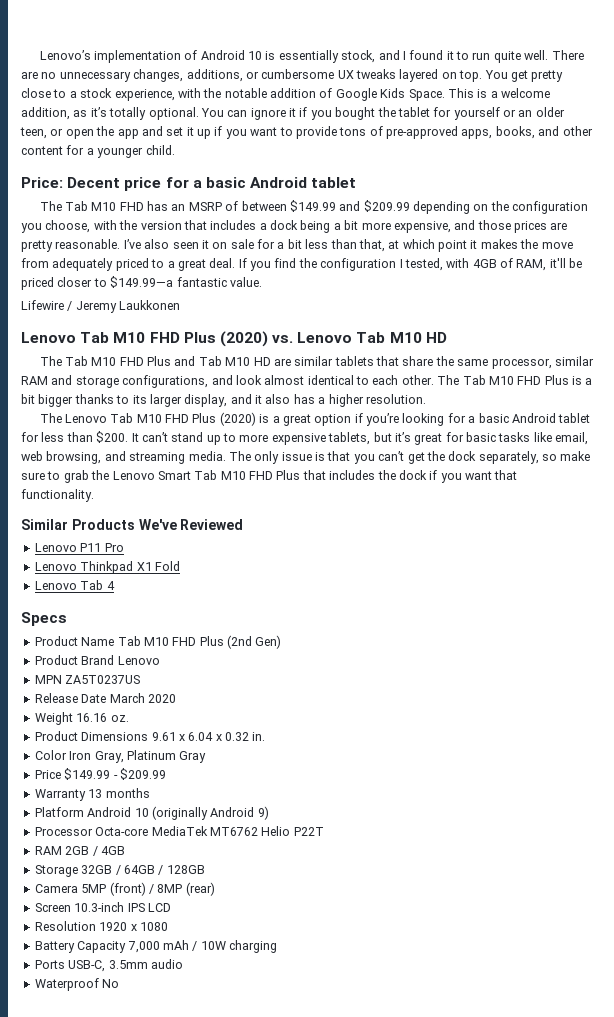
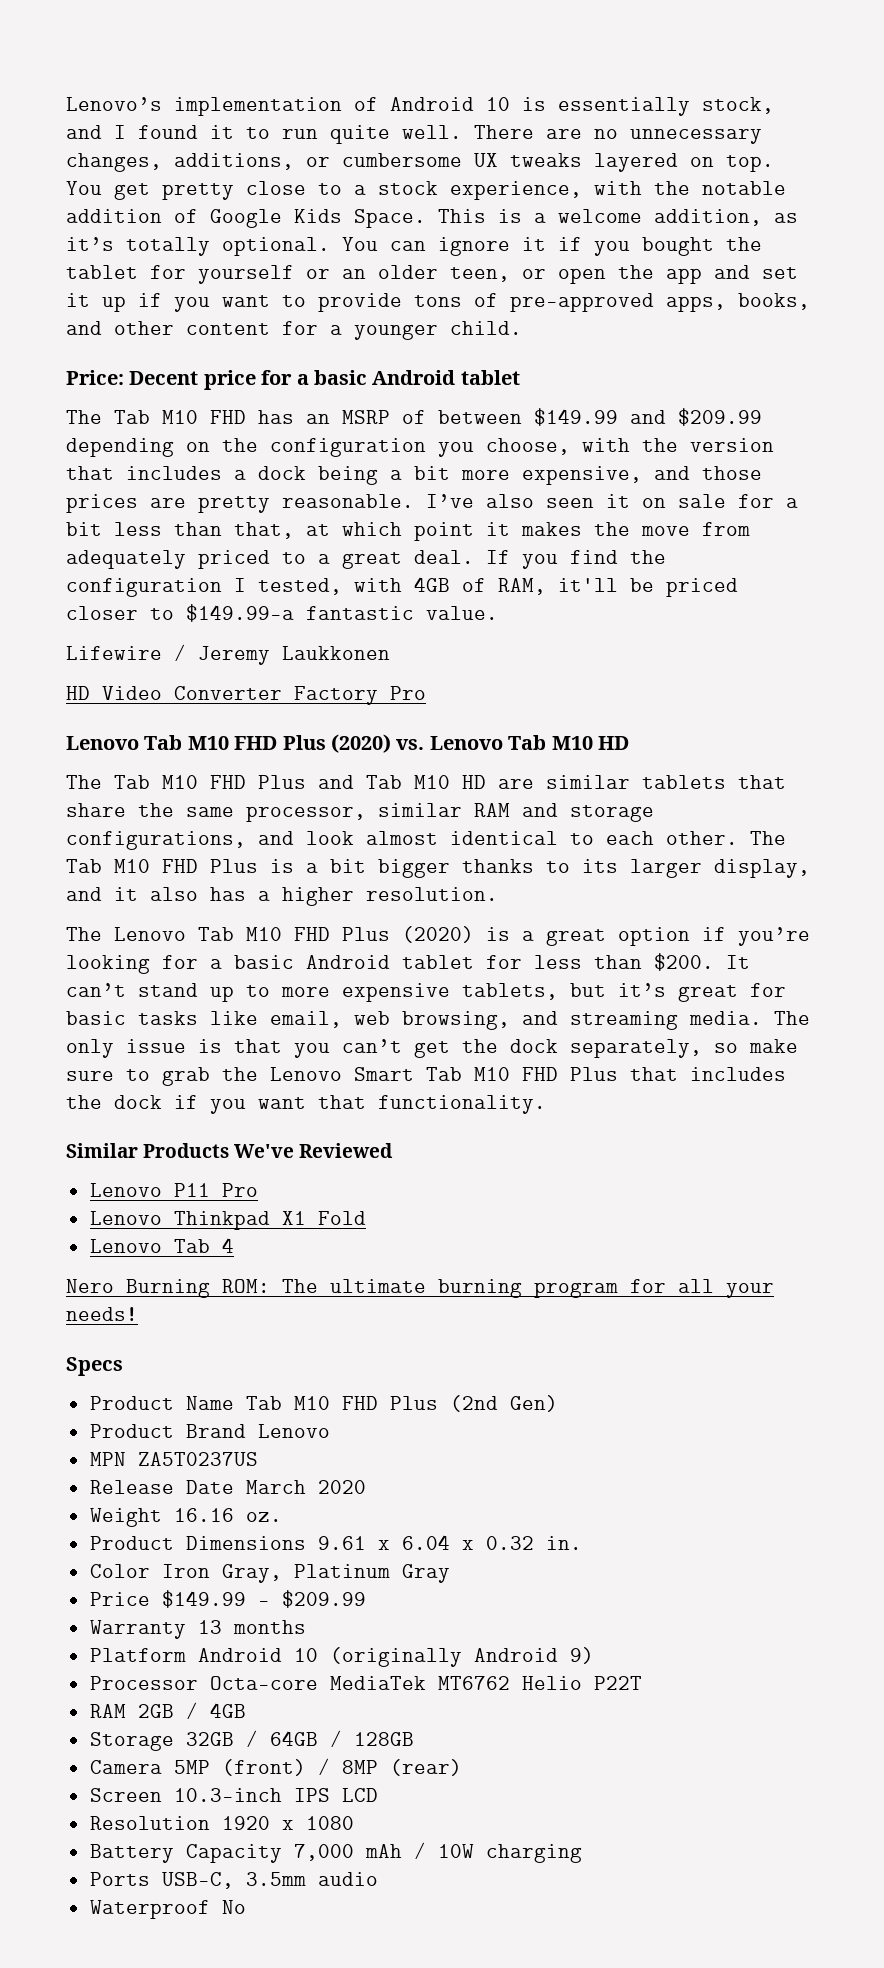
+ HD Video Converter Factory Pro
+ Nero Burning ROM: The ultimate burning program for all your needs!

